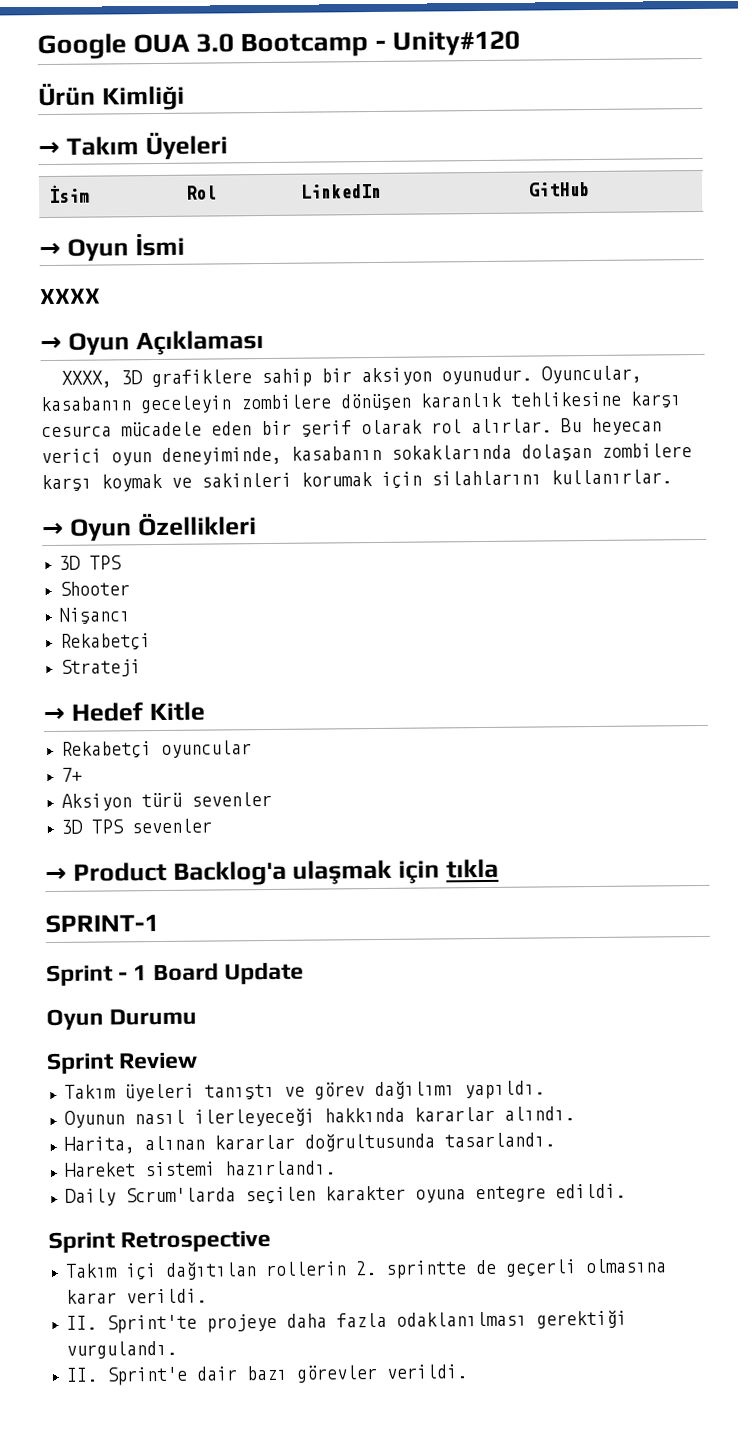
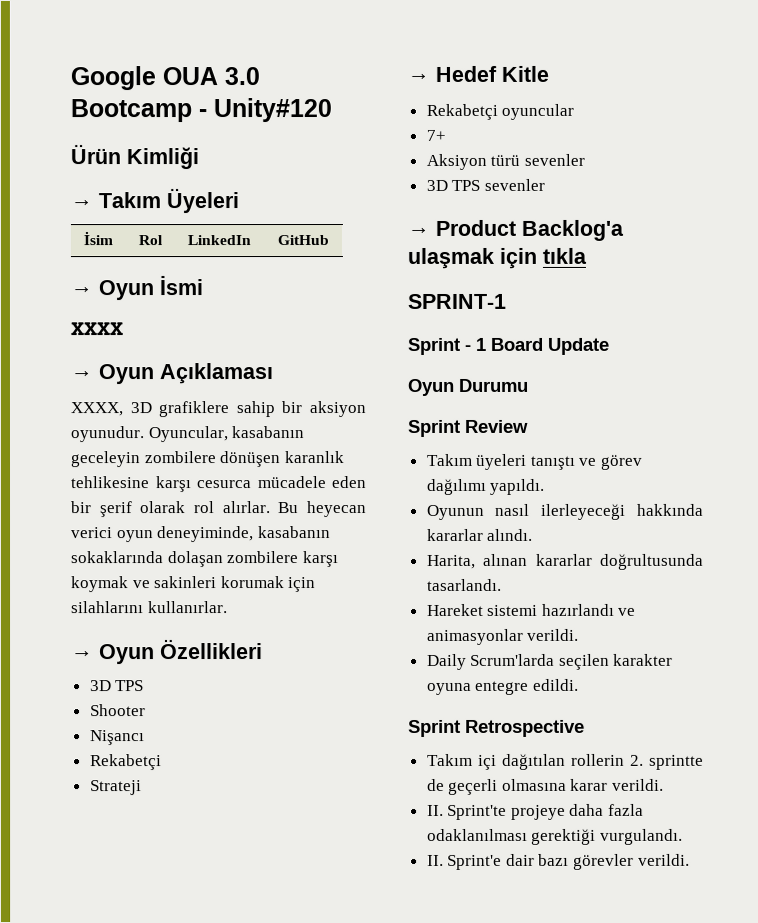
- Hareket sistemi hazırlandı.
+ Hareket sistemi hazırlandı ve animasyonlar verildi.

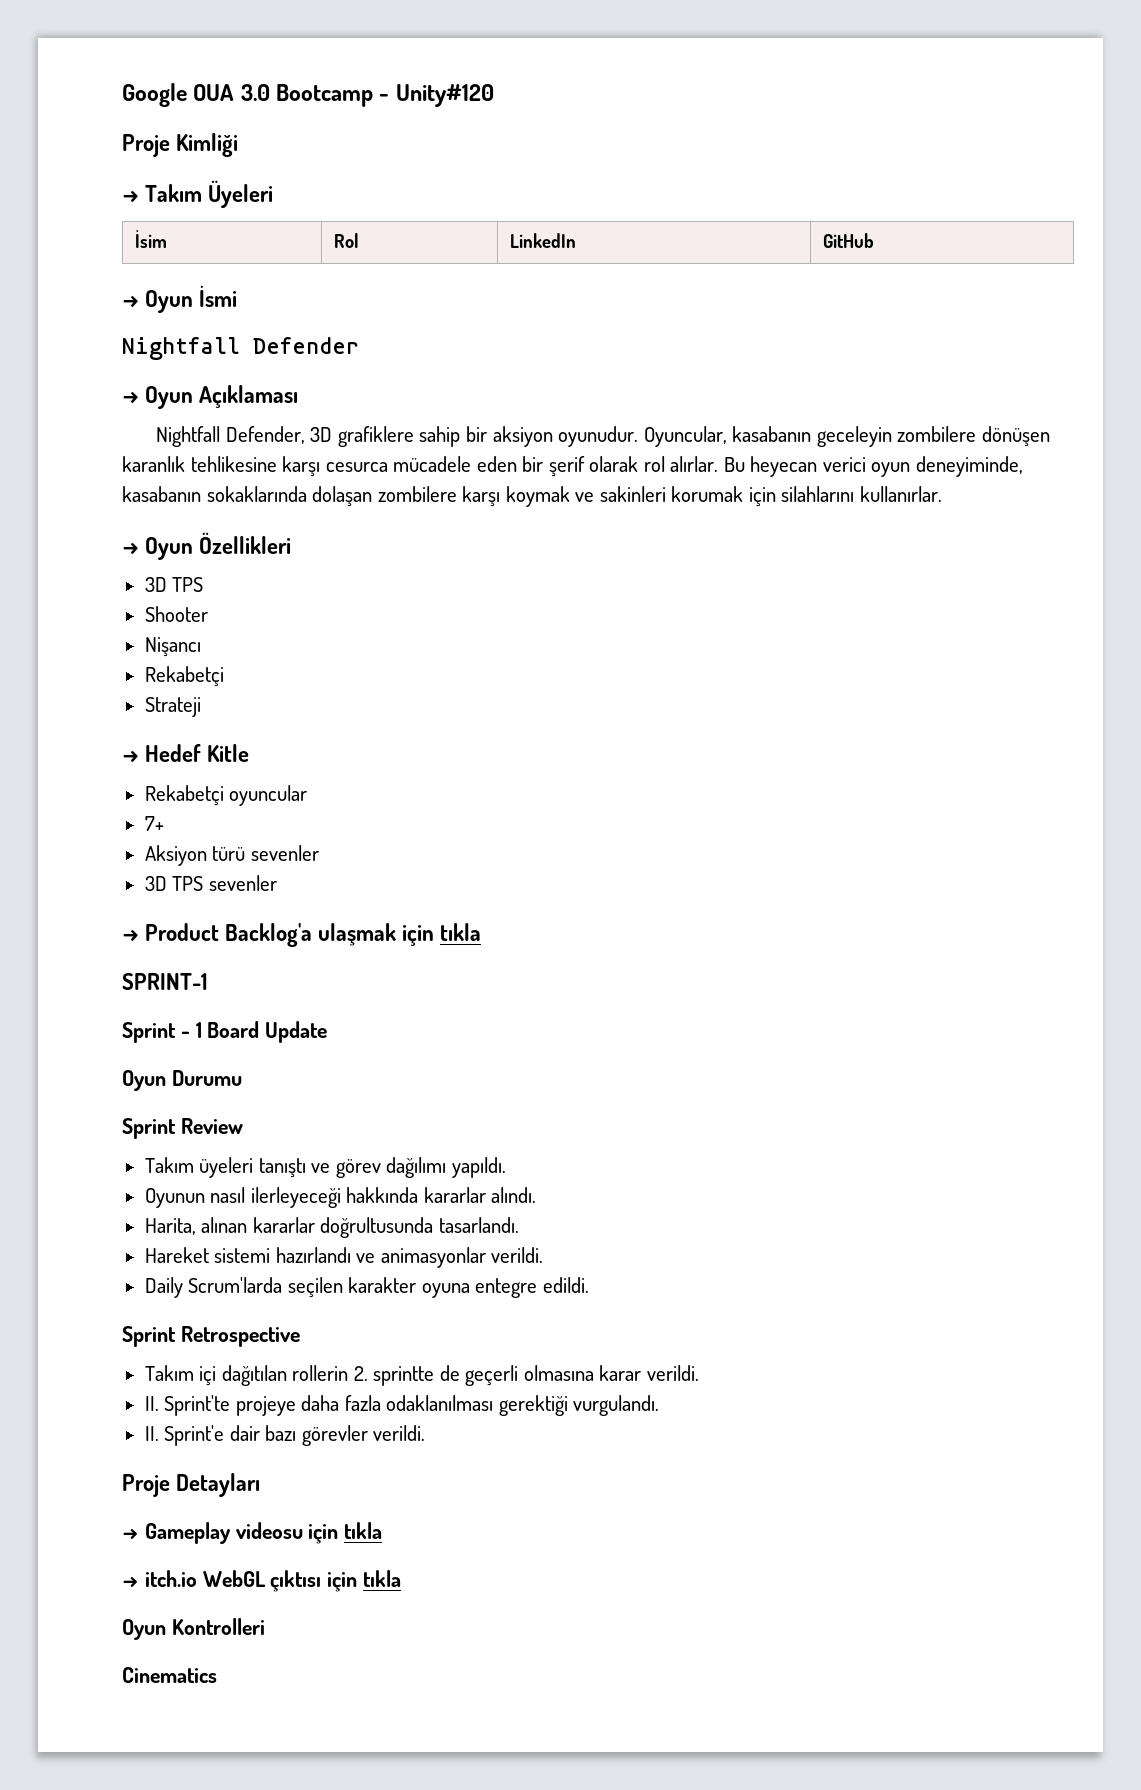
- Ürün Kimliği
+ Proje Kimliği
- XXXX
+ Nightfall Defender
- XXXX, 3D grafiklere sahip bir aksiyon oyunudur.
+ Nightfall Defender, 3D grafiklere sahip bir aksiyon oyunudur.
+ Proje Detayları
+ → Gameplay videosu için tıkla
+ → itch.io WebGL çıktısı için tıkla
+ Oyun Kontrolleri
+ Cinematics

